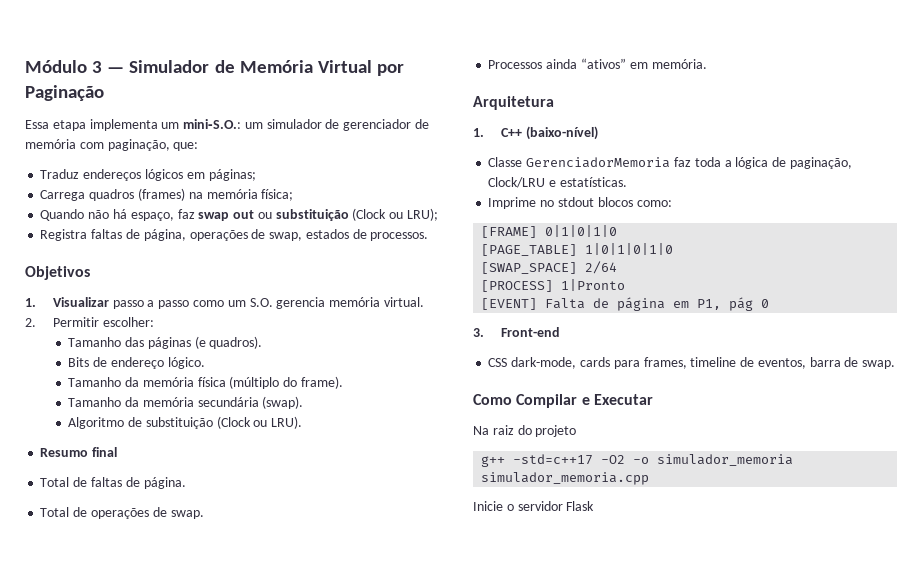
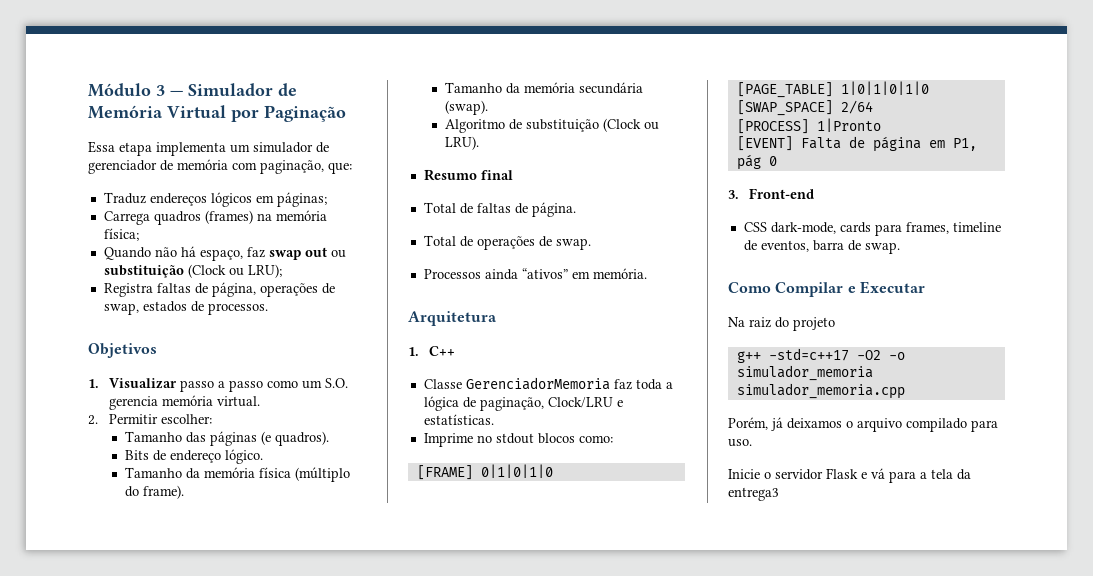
- Essa etapa implementa um mini‐S.O.: um simulador de gerenciador de memória com paginação, que:
+ Essa etapa implementa um simulador de gerenciador de memória com paginação, que:
- 1. C++ (baixo-nível)
+ 1. C++
- Inicie o servidor Flask
+ Porém, já deixamos o arquivo compilado para uso.
+ Inicie o servidor Flask e vá para a tela da entrega3

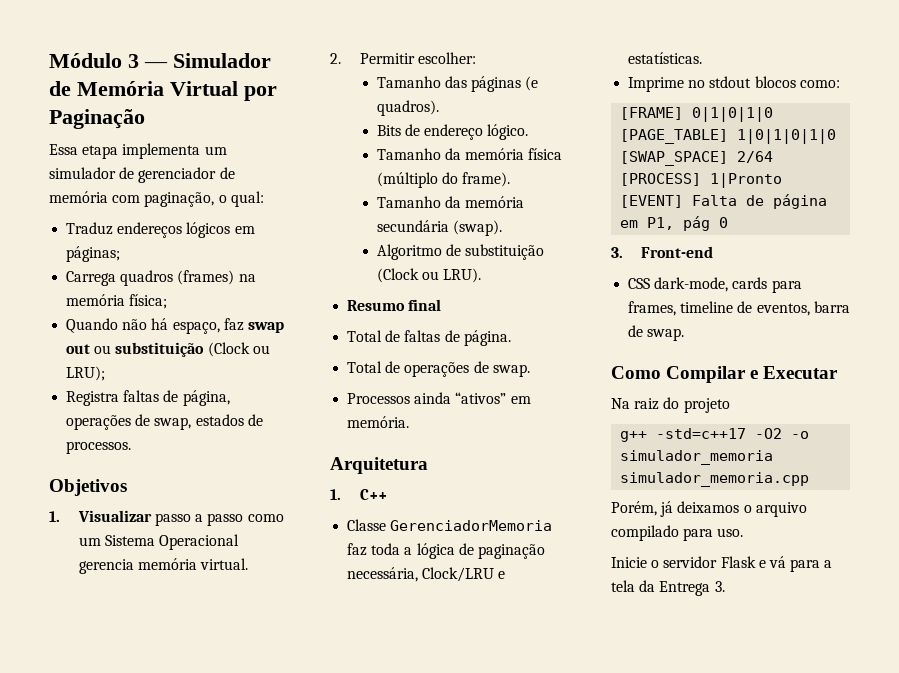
- Essa etapa implementa um simulador de gerenciador de memória com paginação, que:
+ Essa etapa implementa um simulador de gerenciador de memória com paginação, o qual:
- 1. Visualizar passo a passo como um S.O. gerencia memória virtual.
+ 1. Visualizar passo a passo como um Sistema Operacional gerencia memória virtual.
- Classe GerenciadorMemoria faz toda a lógica de paginação, Clock/LRU e estatísticas.
+ Classe GerenciadorMemoria faz toda a lógica de paginação necessária, Clock/LRU e estatísticas.
- Inicie o servidor Flask e vá para a tela da entrega3
+ Inicie o servidor Flask e vá para a tela da Entrega 3.

